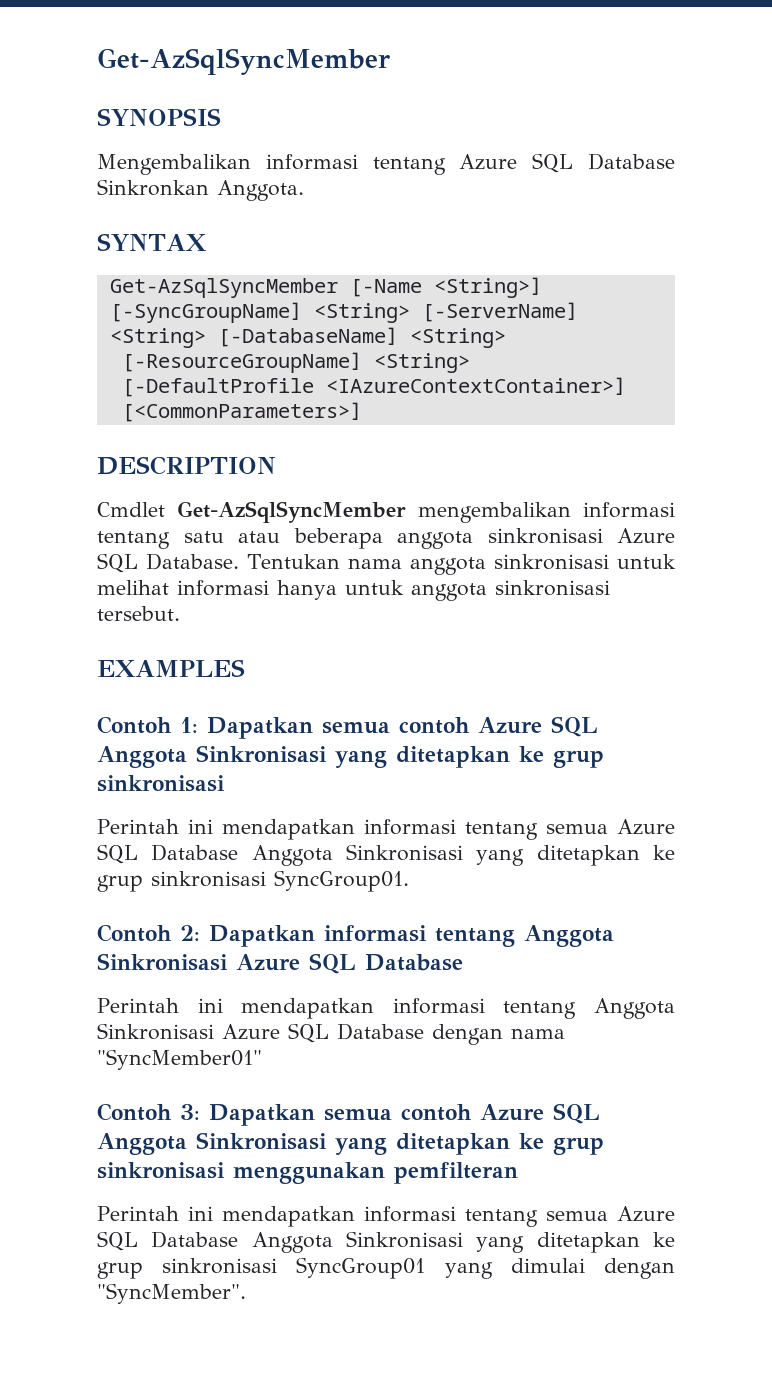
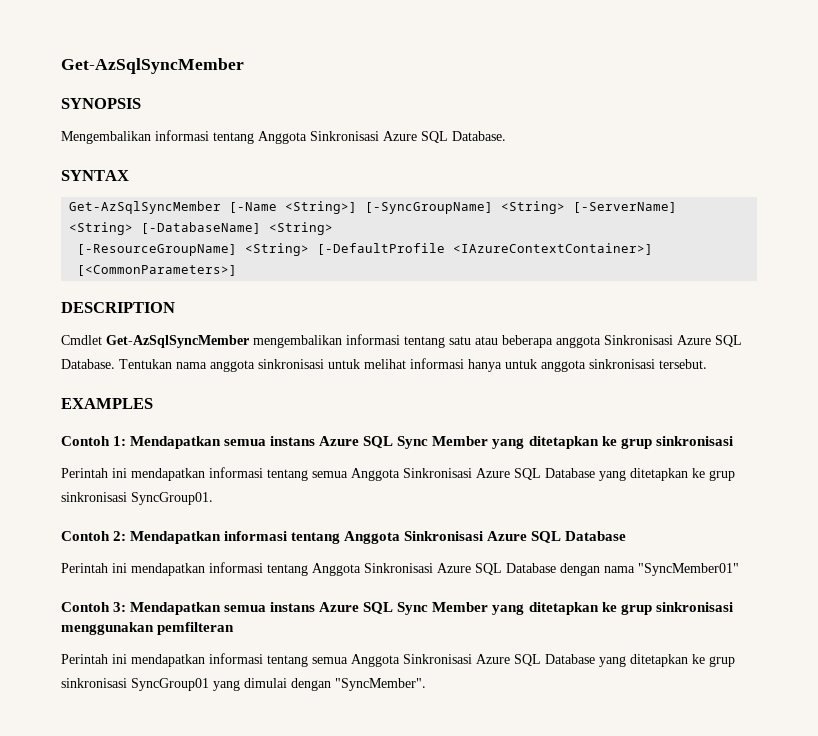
- Mengembalikan informasi tentang Azure SQL Database Sinkronkan Anggota.
+ Mengembalikan informasi tentang Anggota Sinkronisasi Azure SQL Database.
- Cmdlet Get-AzSqlSyncMember mengembalikan informasi tentang satu atau beberapa anggota sinkronisasi Azure SQL Database.
+ Cmdlet Get-AzSqlSyncMember mengembalikan informasi tentang satu atau beberapa anggota Sinkronisasi Azure SQL Database.
- Contoh 1: Dapatkan semua contoh Azure SQL Anggota Sinkronisasi yang ditetapkan ke grup sinkronisasi
+ Contoh 1: Mendapatkan semua instans Azure SQL Sync Member yang ditetapkan ke grup sinkronisasi
- Perintah ini mendapatkan informasi tentang semua Azure SQL Database Anggota Sinkronisasi yang ditetapkan ke grup sinkronisasi SyncGroup01.
+ Perintah ini mendapatkan informasi tentang semua Anggota Sinkronisasi Azure SQL Database yang ditetapkan ke grup sinkronisasi SyncGroup01.
- Contoh 2: Dapatkan informasi tentang Anggota Sinkronisasi Azure SQL Database
+ Contoh 2: Mendapatkan informasi tentang Anggota Sinkronisasi Azure SQL Database
- Contoh 3: Dapatkan semua contoh Azure SQL Anggota Sinkronisasi yang ditetapkan ke grup sinkronisasi menggunakan pemfilteran
+ Contoh 3: Mendapatkan semua instans Azure SQL Sync Member yang ditetapkan ke grup sinkronisasi menggunakan pemfilteran
- Perintah ini mendapatkan informasi tentang semua Azure SQL Database Anggota Sinkronisasi yang ditetapkan ke grup sinkronisasi SyncGroup01 yang dimulai dengan "SyncMember".
+ Perintah ini mendapatkan informasi tentang semua Anggota Sinkronisasi Azure SQL Database yang ditetapkan ke grup sinkronisasi SyncGroup01 yang dimulai dengan "SyncMember".

